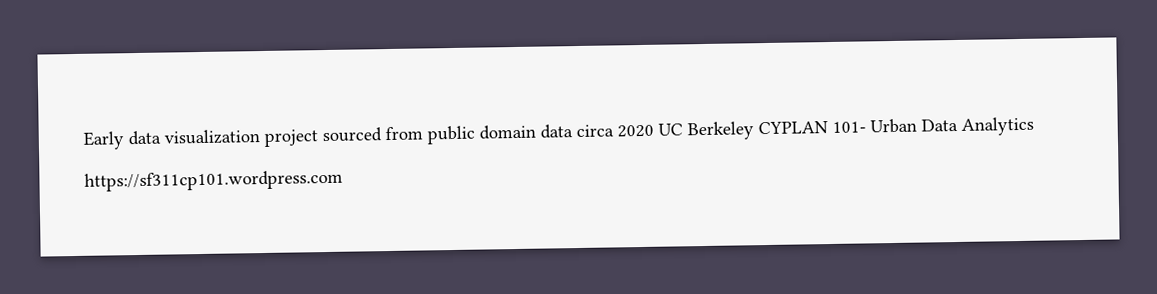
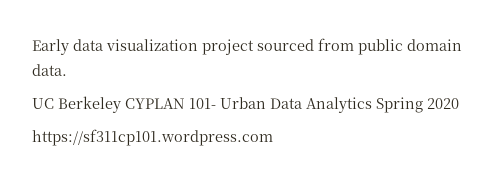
- Early data visualization project sourced from public domain data circa 2020 UC Berkeley CYPLAN 101- Urban Data Analytics
+ Early data visualization project sourced from public domain data.
+ UC Berkeley CYPLAN 101- Urban Data Analytics Spring 2020

